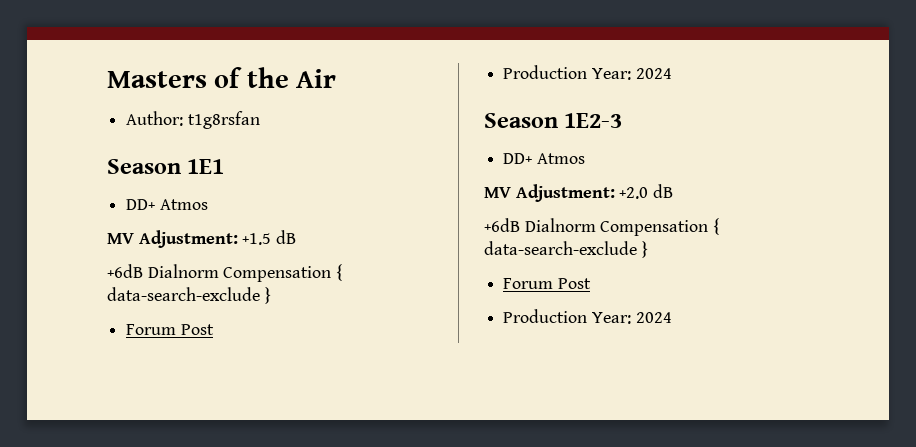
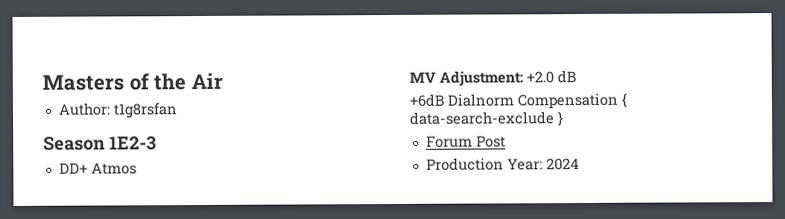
- Season 1E1
- DD+ Atmos
- MV Adjustment: +1.5 dB
- +6dB Dialnorm Compensation { data-search-exclude }
- Forum Post
- Production Year: 2024

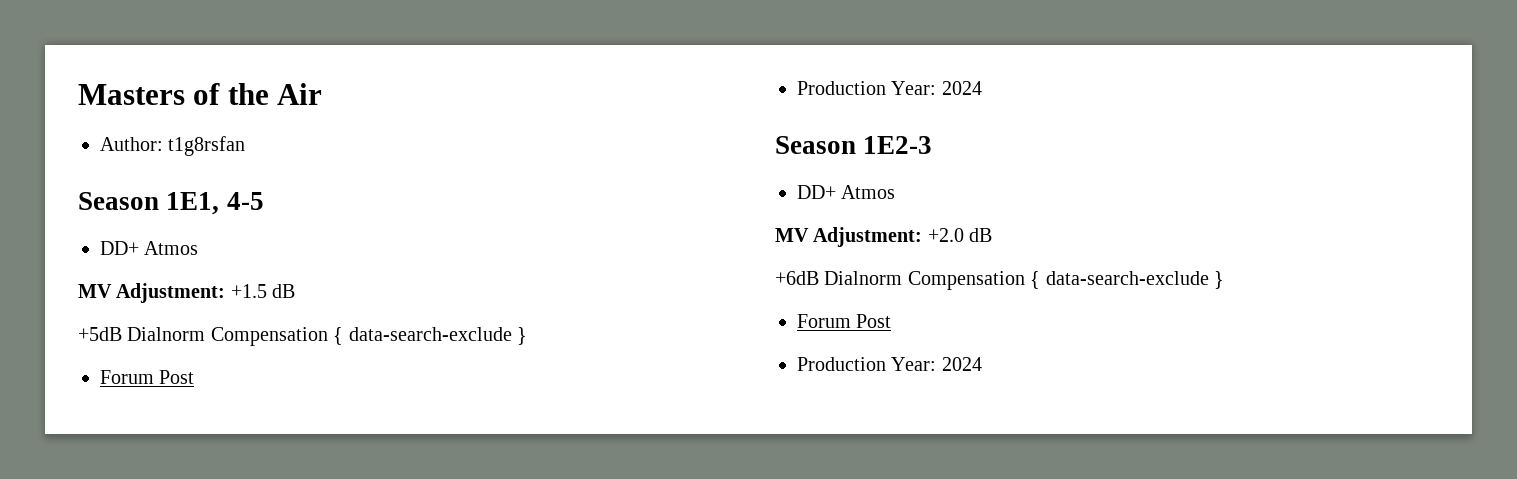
+ Season 1E1, 4-5
+ DD+ Atmos
+ MV Adjustment: +1.5 dB
+ +5dB Dialnorm Compensation { data-search-exclude }
+ Forum Post
+ Production Year: 2024

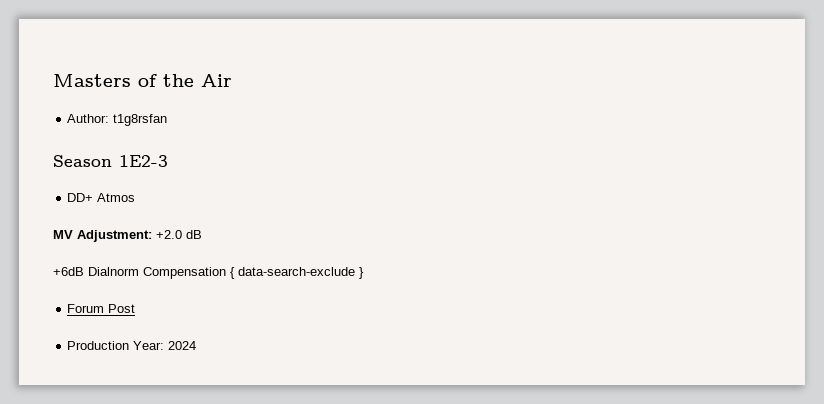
- Season 1E1, 4-5
- DD+ Atmos
- MV Adjustment: +1.5 dB
- +5dB Dialnorm Compensation { data-search-exclude }
- Forum Post
- Production Year: 2024

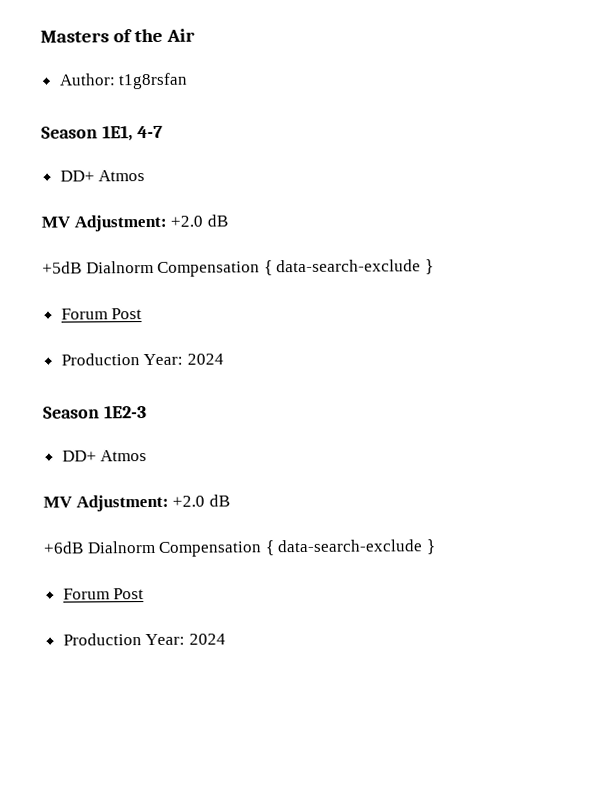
+ Season 1E1, 4-7
+ DD+ Atmos
+ MV Adjustment: +2.0 dB
+ +5dB Dialnorm Compensation { data-search-exclude }
+ Forum Post
+ Production Year: 2024

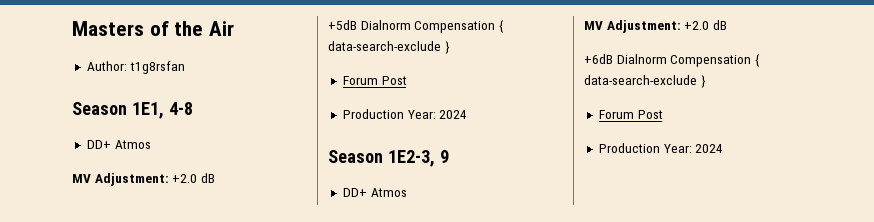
- Season 1E1, 4-7
+ Season 1E1, 4-8
- Season 1E2-3
+ Season 1E2-3, 9

